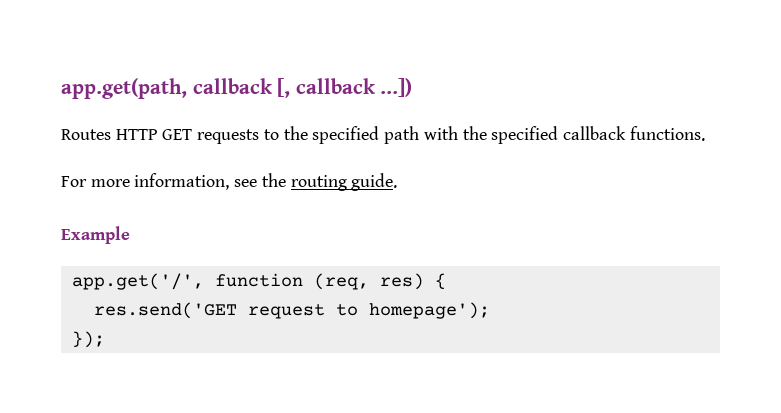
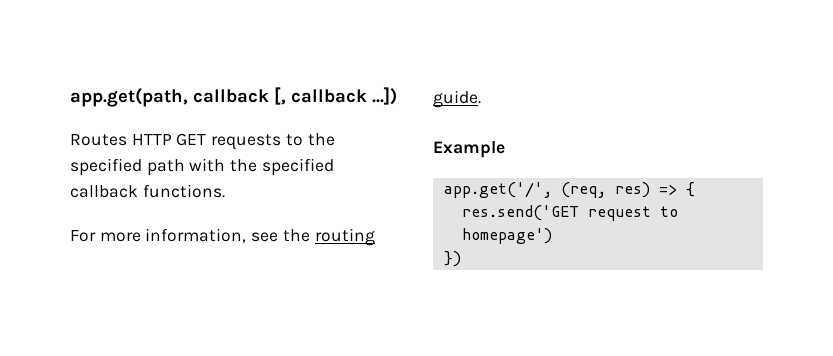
- app.get('/', function (req, res) {
+ app.get('/', (req, res) => {
- res.send('GET request to homepage');
- });
+ res.send('GET request to homepage')
+ })

